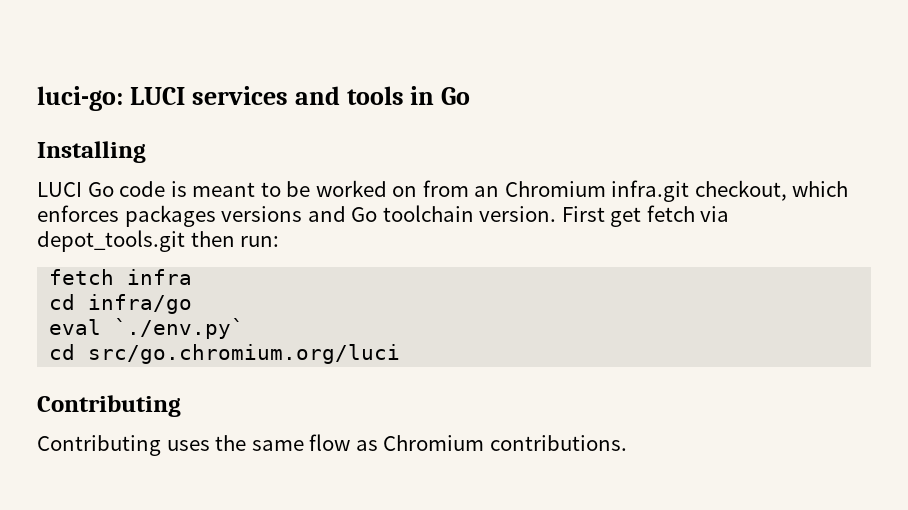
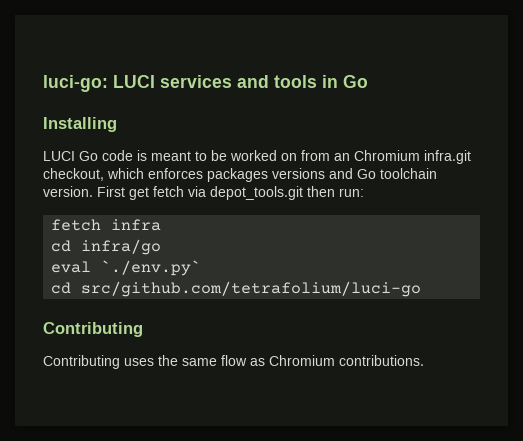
- cd src/go.chromium.org/luci
+ cd src/github.com/tetrafolium/luci-go

